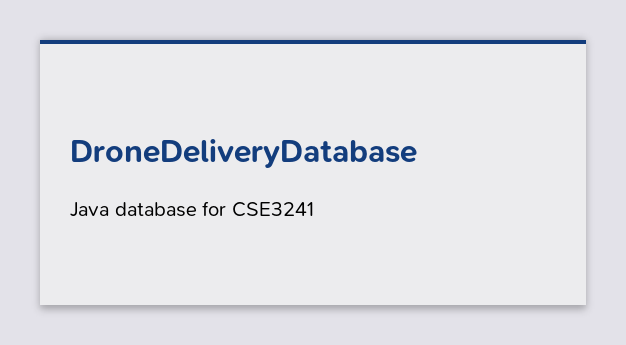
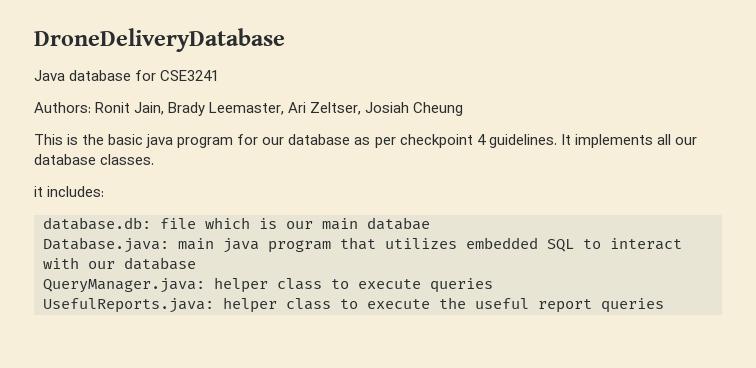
+ Authors: Ronit Jain, Brady Leemaster, Ari Zeltser, Josiah Cheung
+ This is the basic java program for our database as per checkpoint 4 guidelines. It implements all our database classes.
+ it includes:
+ database.db: file which is our main databae
+ Database.java: main java program that utilizes embedded SQL to interact with our database
+ QueryManager.java: helper class to execute queries
+ UsefulReports.java: helper class to execute the useful report queries

